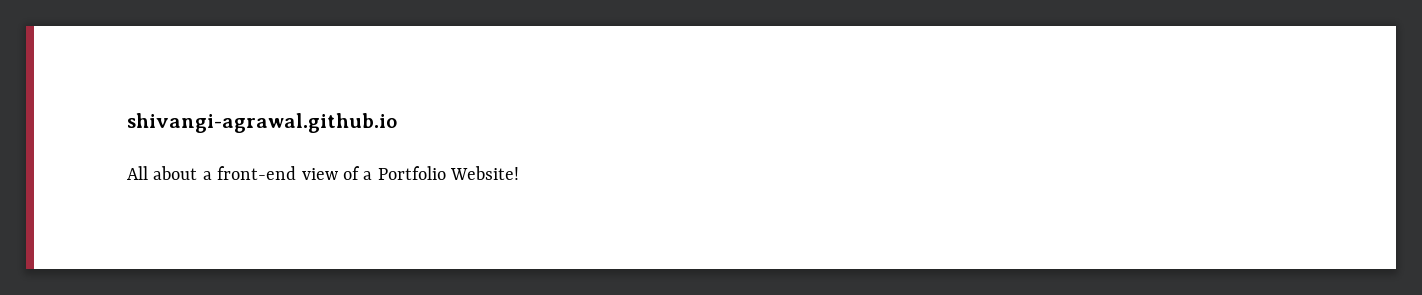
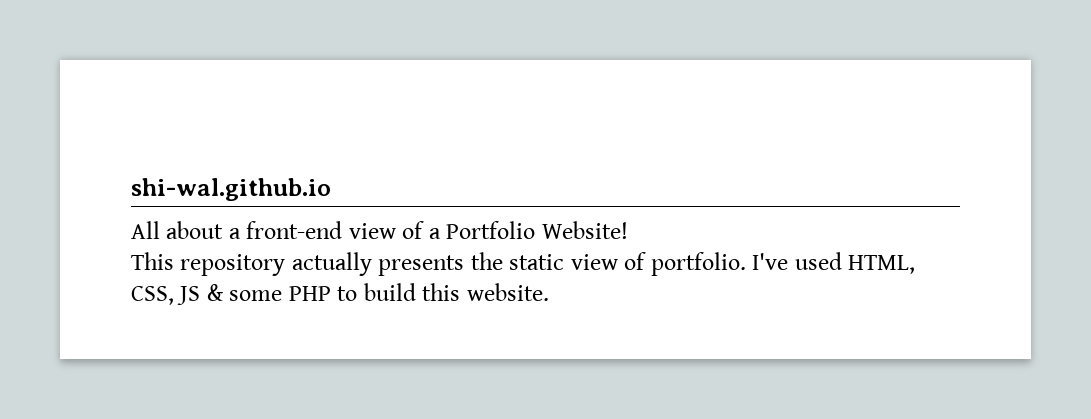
- shivangi-agrawal.github.io
+ shi-wal.github.io
+ This repository actually presents the static view of portfolio. I've used HTML, CSS, JS & some PHP to build this website.

